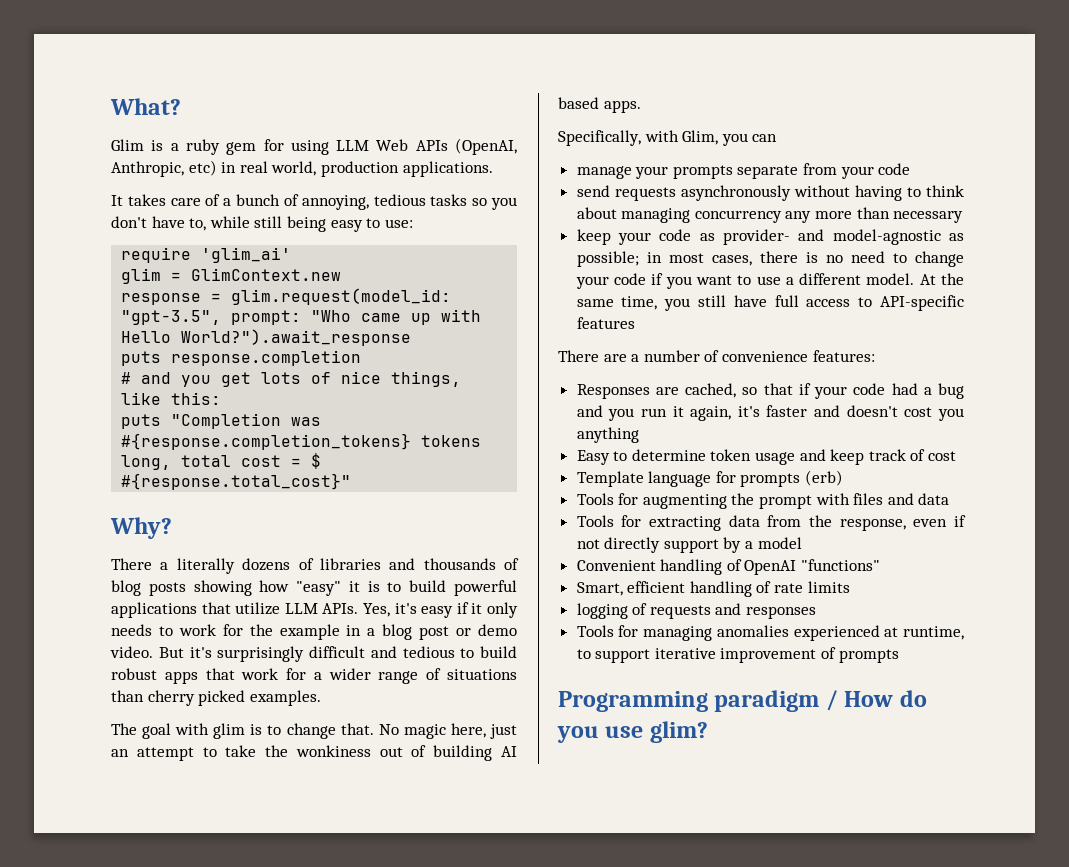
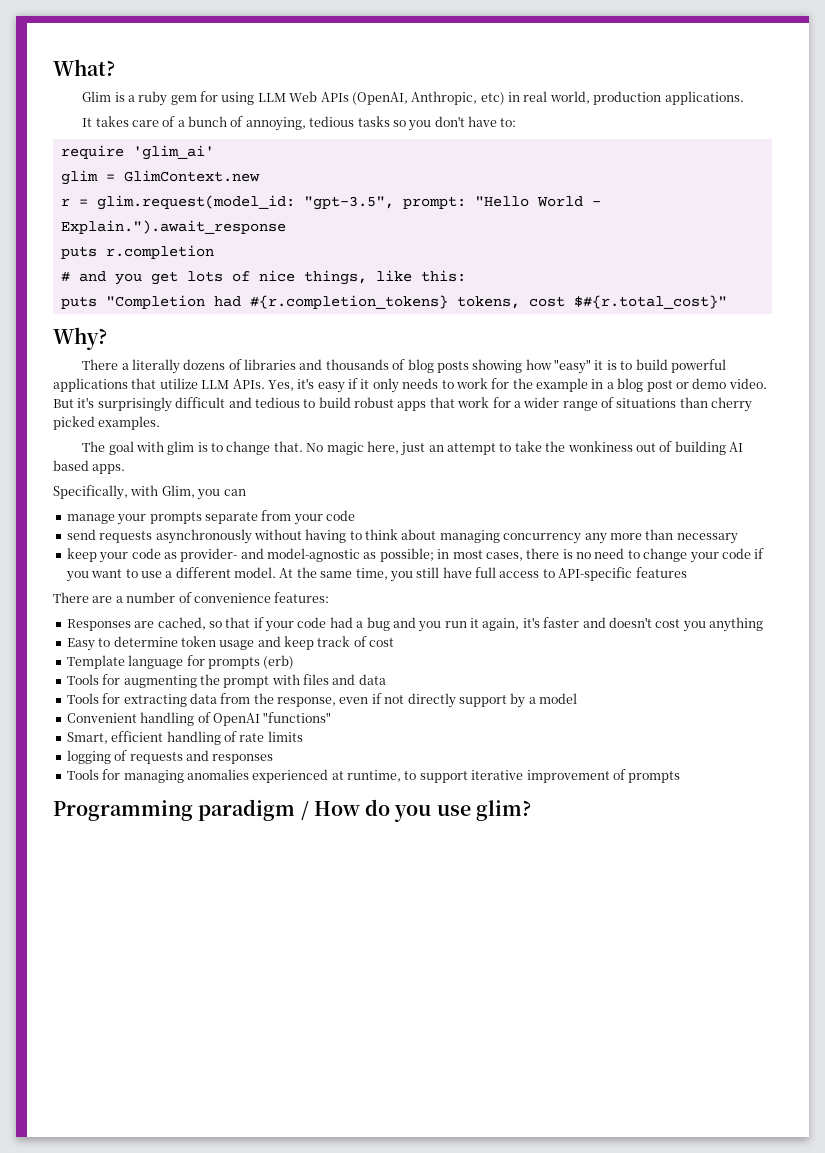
- It takes care of a bunch of annoying, tedious tasks so you don't have to, while still being easy to use:
+ It takes care of a bunch of annoying, tedious tasks so you don't have to:
- response = glim.request(model_id: "gpt-3.5", prompt: "Who came up with Hello World?").await_response
- puts response.completion
+ r = glim.request(model_id: "gpt-3.5", prompt: "Hello World - Explain.").await_response
+ puts r.completion
- puts "Completion was #{response.completion_tokens} tokens long, total cost = $ #{response.total_cost}"
+ puts "Completion had #{r.completion_tokens} tokens, cost $#{r.total_cost}"

